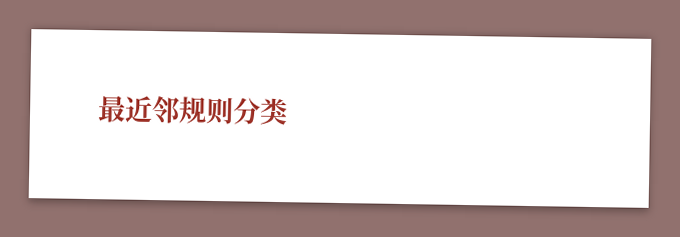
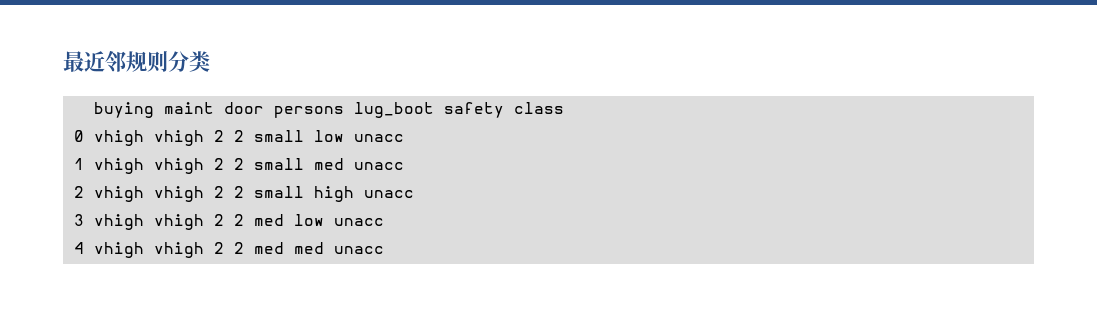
+ buying maint door persons lug_boot safety class
+ 0 vhigh vhigh 2 2 small low unacc
+ 1 vhigh vhigh 2 2 small med unacc
+ 2 vhigh vhigh 2 2 small high unacc
+ 3 vhigh vhigh 2 2 med low unacc
+ 4 vhigh vhigh 2 2 med med unacc

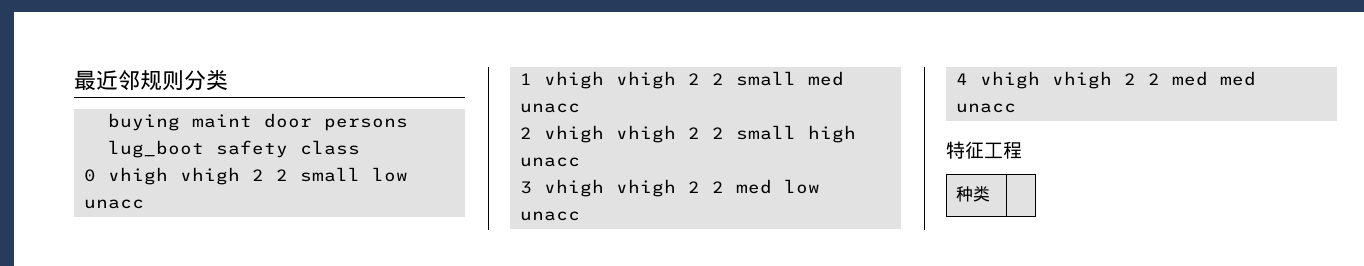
+ 特征工程
+ 种类 |

